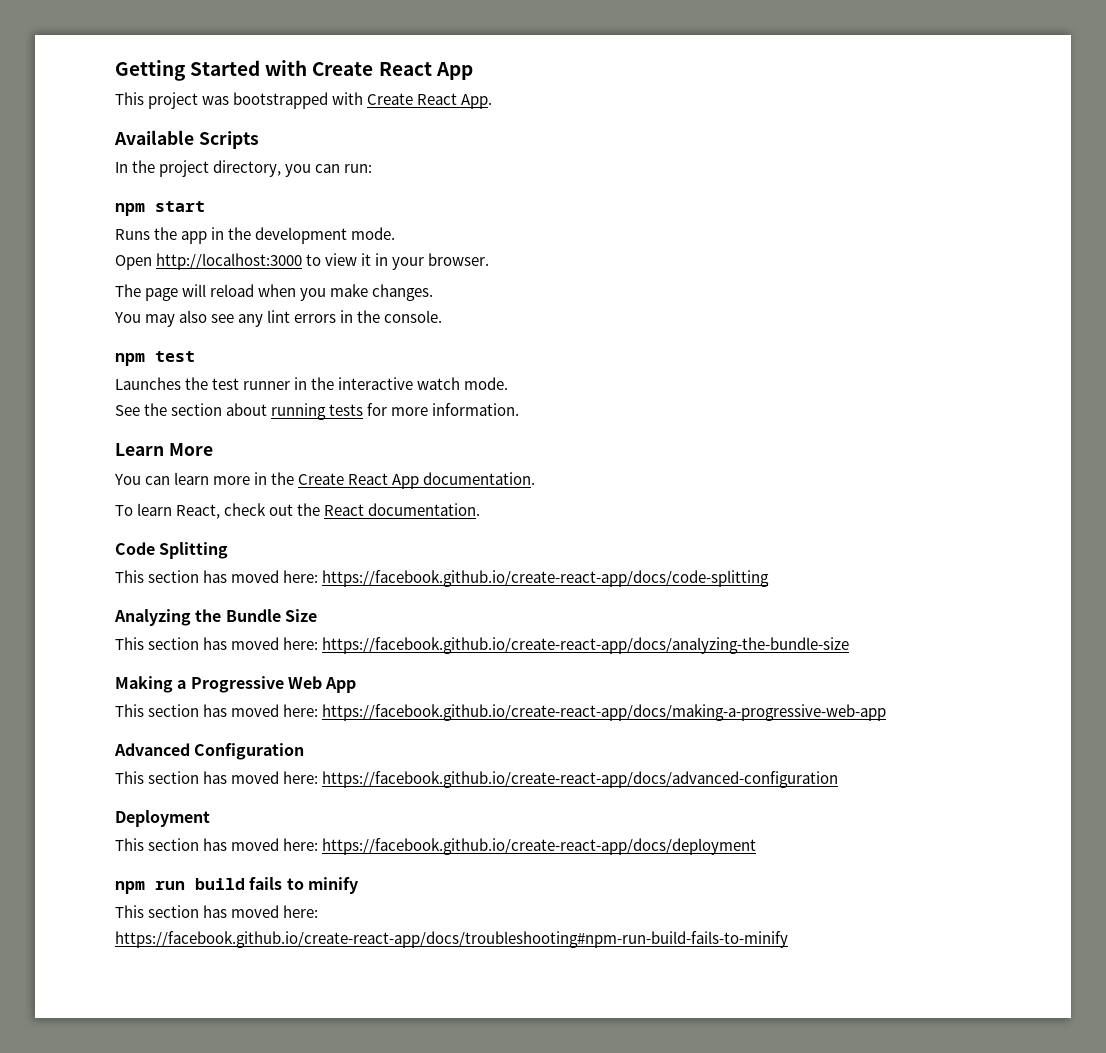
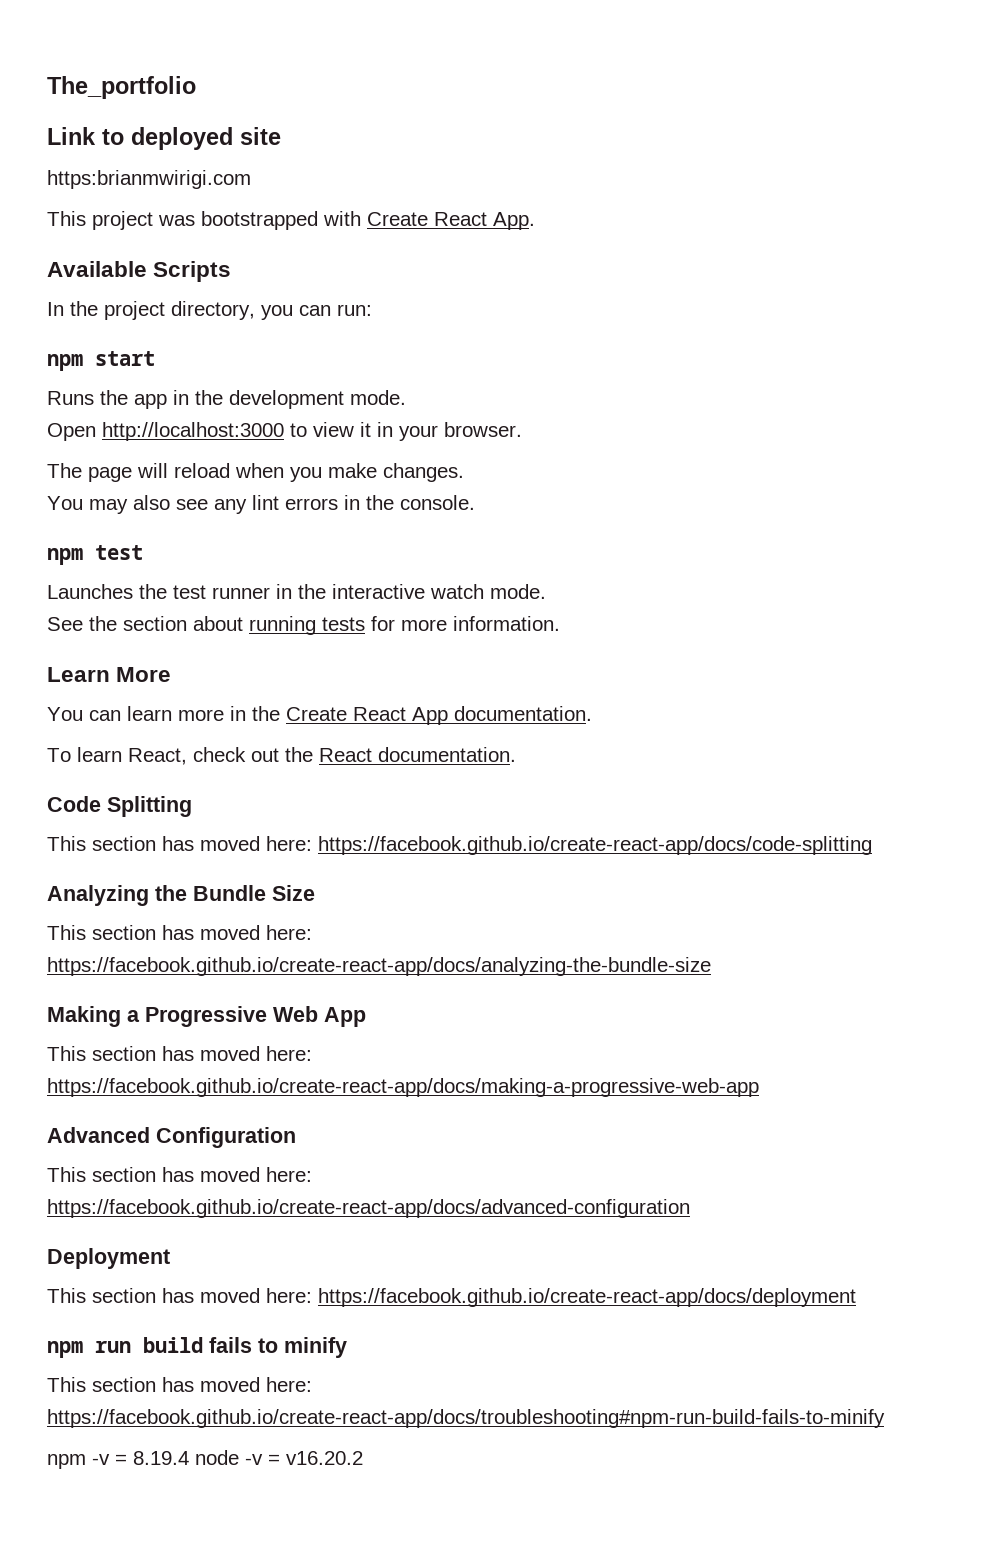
- Getting Started with Create React App
+ The_portfolio
+ Link to deployed site
+ https:brianmwirigi.com
+ npm -v = 8.19.4 node -v = v16.20.2

